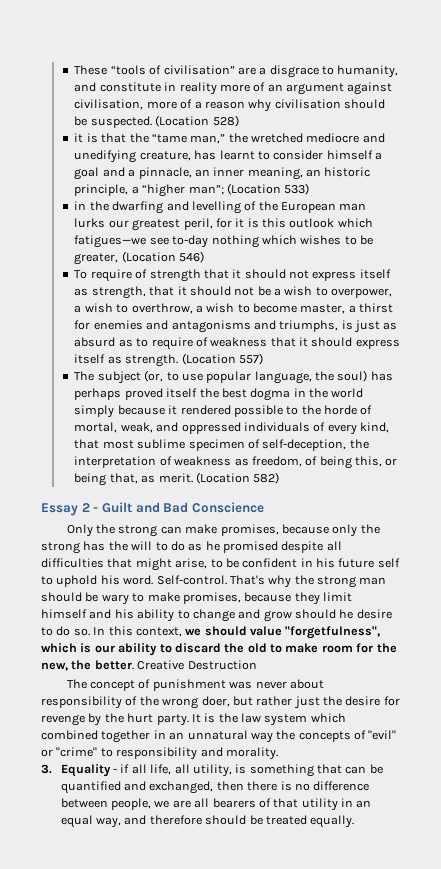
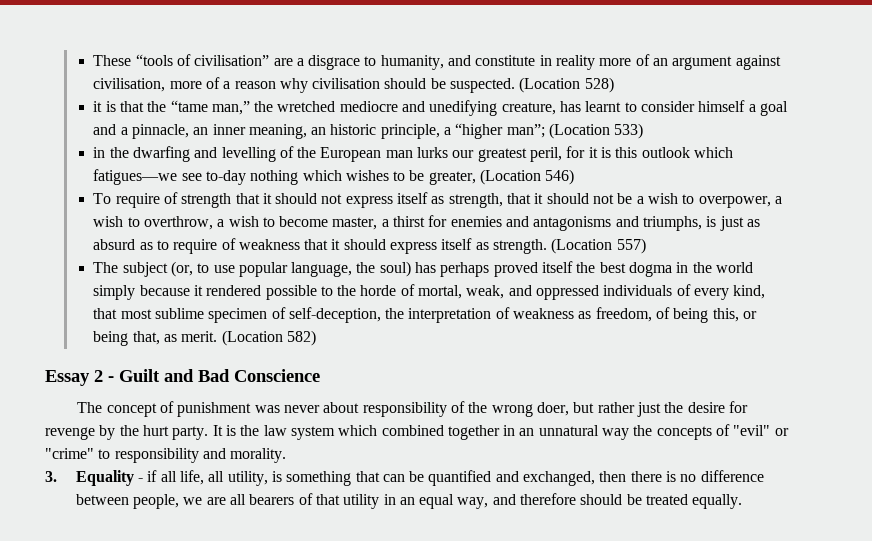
- Only the strong can make promises, because only the strong has the will to do as he promised despite all difficulties that might arise, to be confident in his future self to uphold his word. Self-control. That's why the strong man should be wary to make promises, because they limit himself and his ability to change and grow should he desire to do so. In this context, we should value "forgetfulness", which is our ability to discard the old to make room for the new, the better. Creative Destruction

